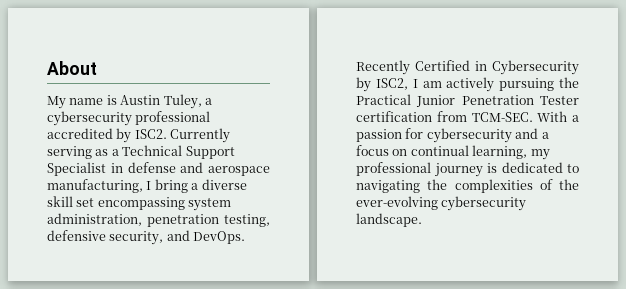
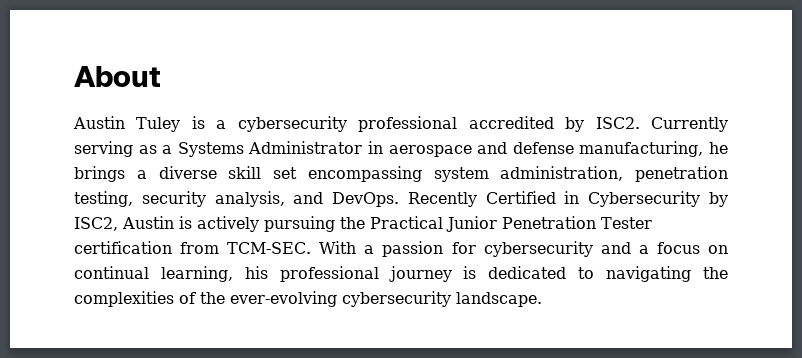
- My name is Austin Tuley, a cybersecurity professional accredited by ISC2.
+ Austin Tuley is a cybersecurity professional accredited by ISC2.
- Currently serving as a Technical Support Specialist in defense and aerospace manufacturing, I bring a diverse skill set encompassing system administration, penetration testing, defensive security, and DevOps.
+ Currently serving as a Systems Administrator in aerospace and defense manufacturing, he brings a diverse skill set encompassing system administration, penetration testing, security analysis, and DevOps.
- Recently Certified in Cybersecurity by ISC2, I am actively pursuing the Practical Junior Penetration Tester certification from TCM-SEC.
+ Recently Certified in Cybersecurity by ISC2, Austin is actively pursuing the Practical Junior Penetration Tester certification from TCM-SEC.
- With a passion for cybersecurity and a focus on continual learning, my professional journey is dedicated to navigating the complexities of the ever-evolving cybersecurity landscape.
+ With a passion for cybersecurity and a focus on continual learning, his professional journey is dedicated to navigating the complexities of the ever-evolving cybersecurity landscape.

